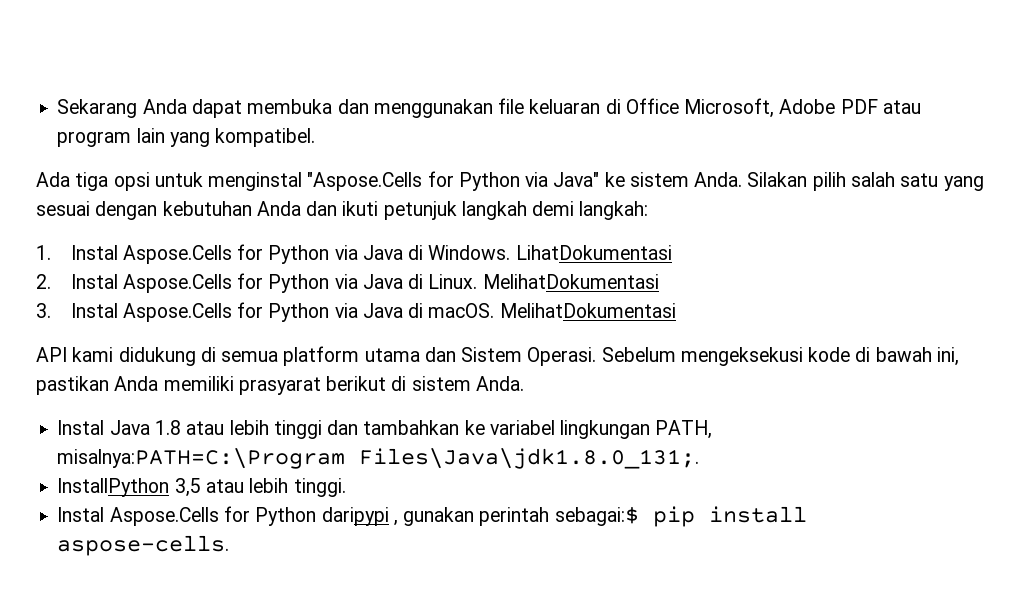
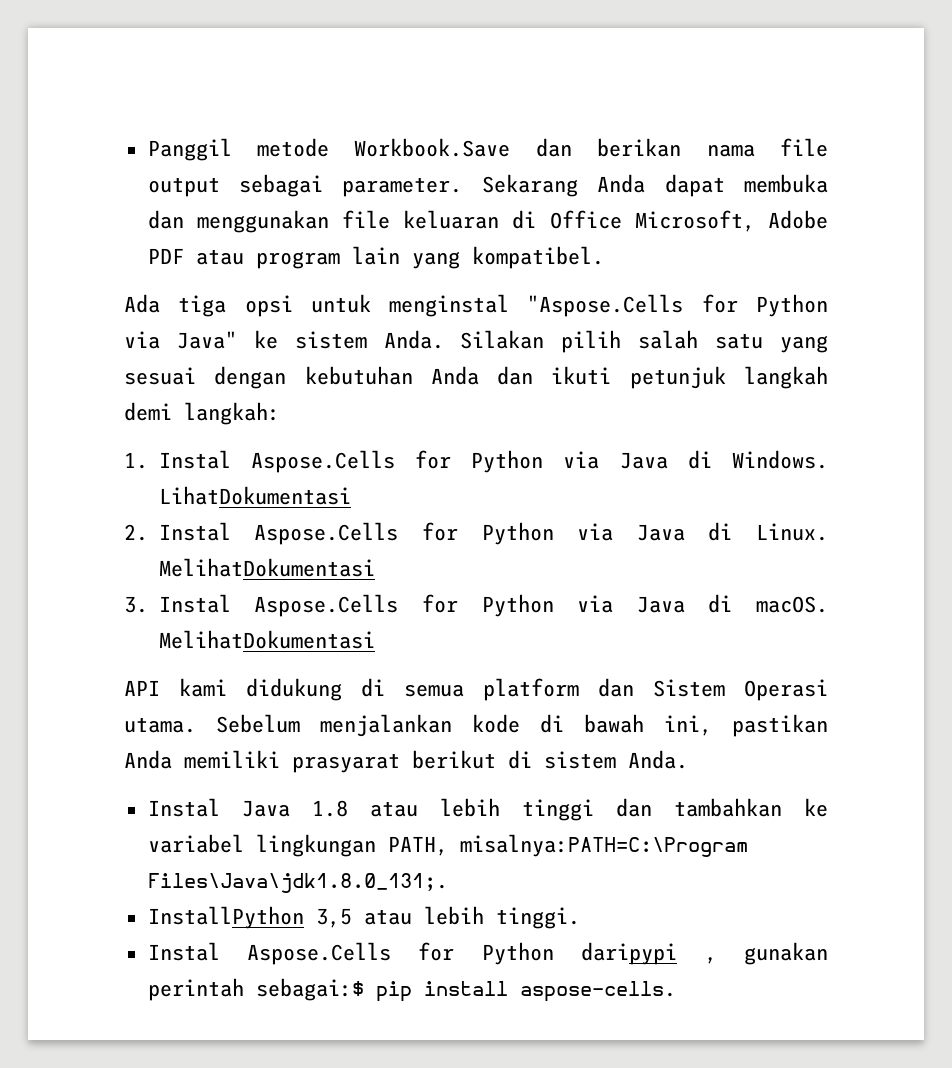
+ Panggil metode Workbook.Save dan berikan nama file output sebagai parameter.
- API kami didukung di semua platform utama dan Sistem Operasi. Sebelum mengeksekusi kode di bawah ini, pastikan Anda memiliki prasyarat berikut di sistem Anda.
+ API kami didukung di semua platform dan Sistem Operasi utama. Sebelum menjalankan kode di bawah ini, pastikan Anda memiliki prasyarat berikut di sistem Anda.

